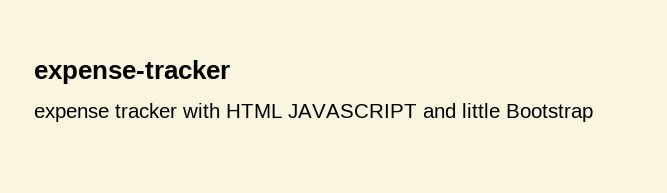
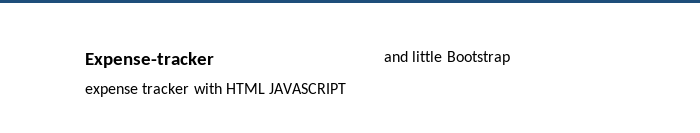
- expense-tracker
+ Expense-tracker

